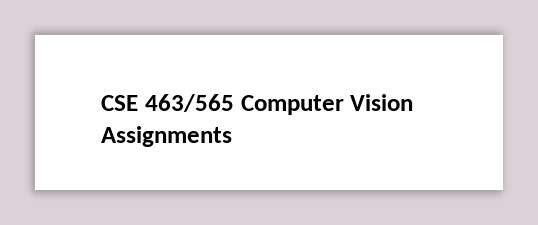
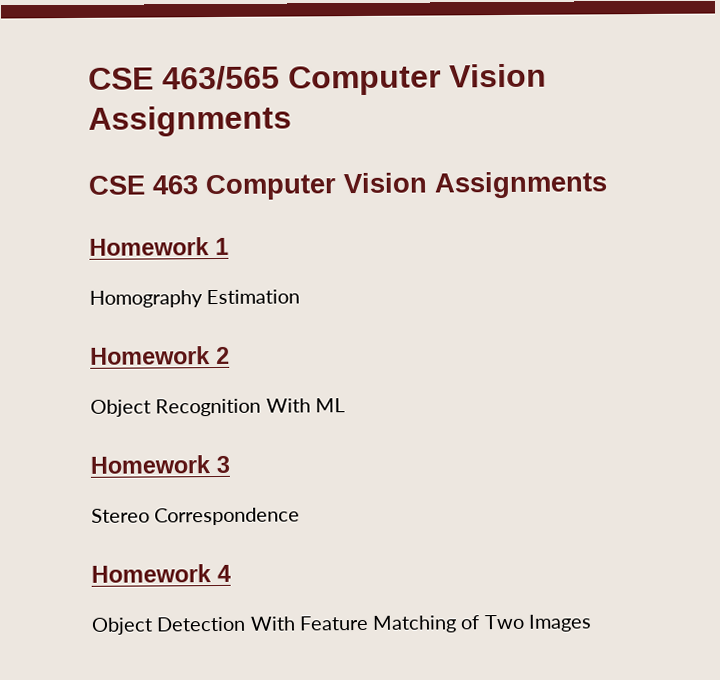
+ CSE 463 Computer Vision Assignments
+ Homework 1
+ Homography Estimation
+ Homework 2
+ Object Recognition With ML
+ Homework 3
+ Stereo Correspondence
+ Homework 4
+ Object Detection With Feature Matching of Two Images

